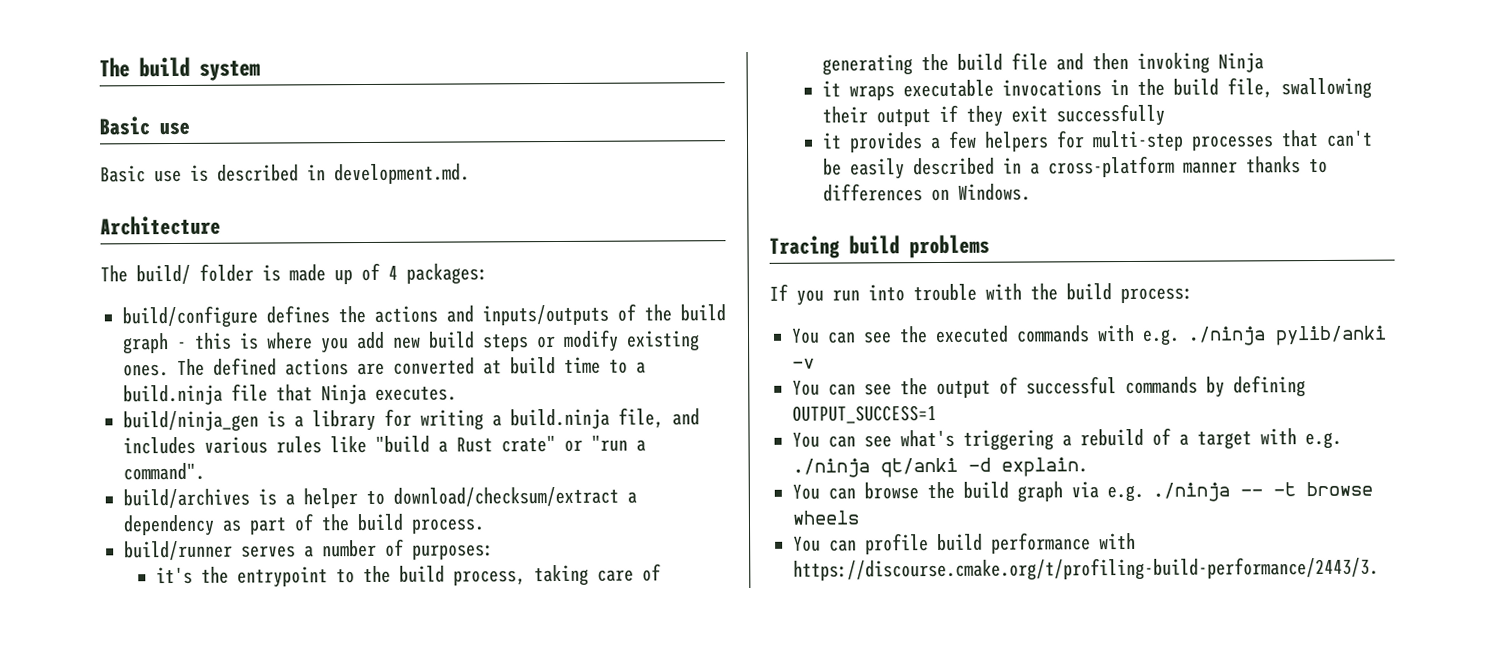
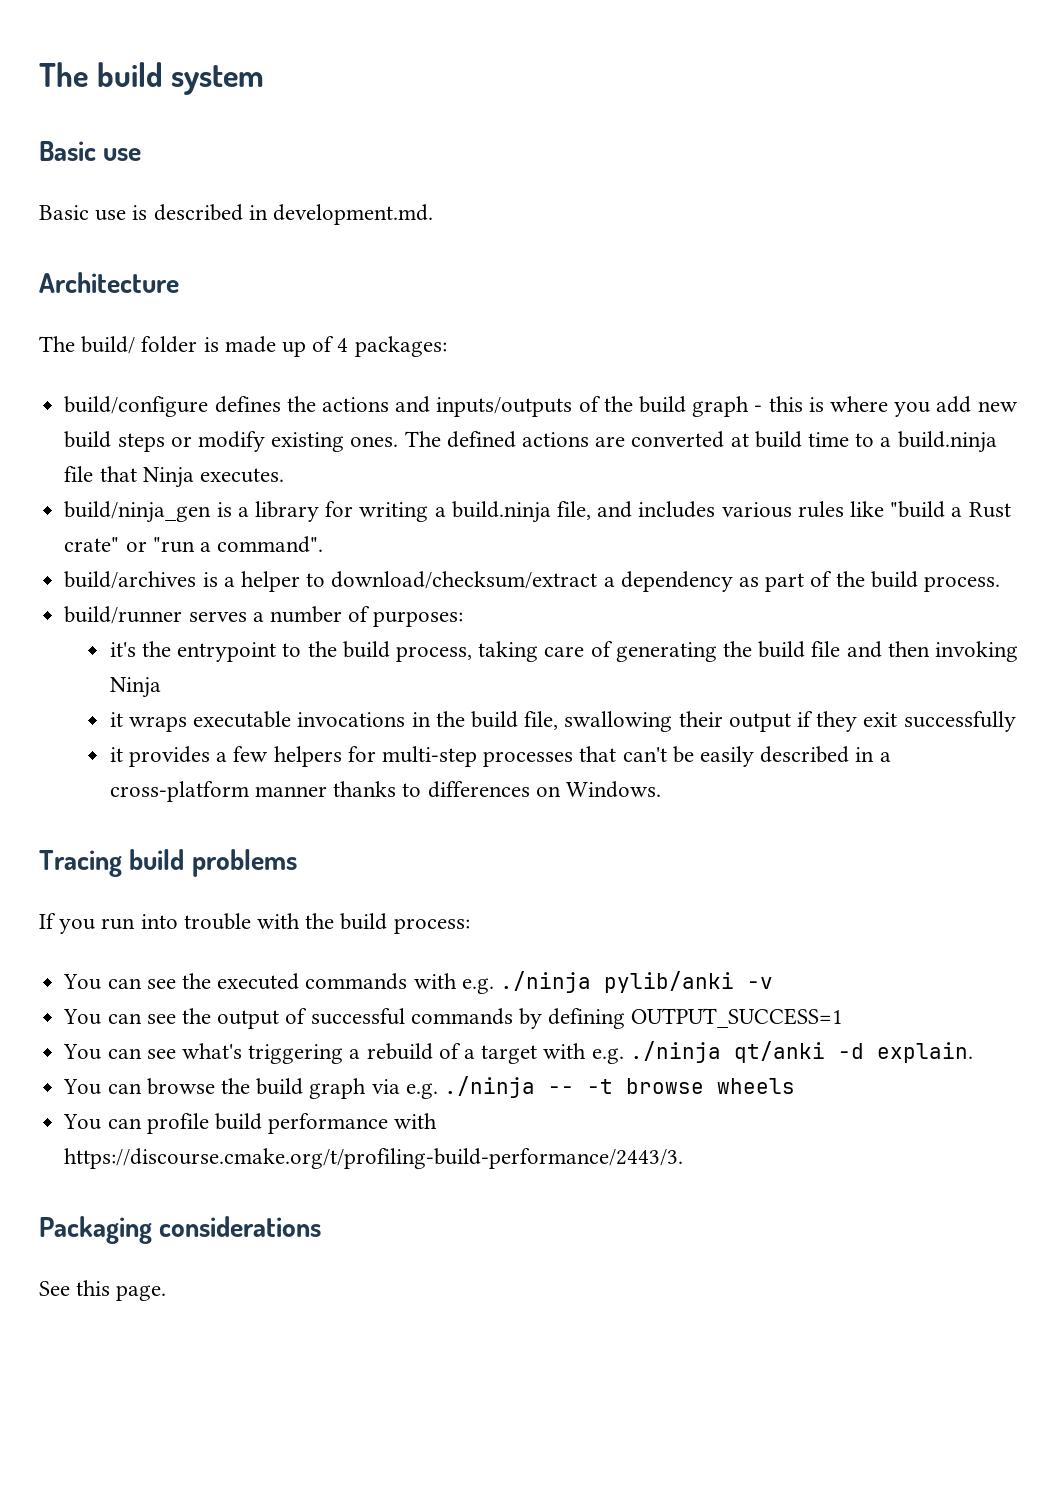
+ Packaging considerations
+ See this page.

